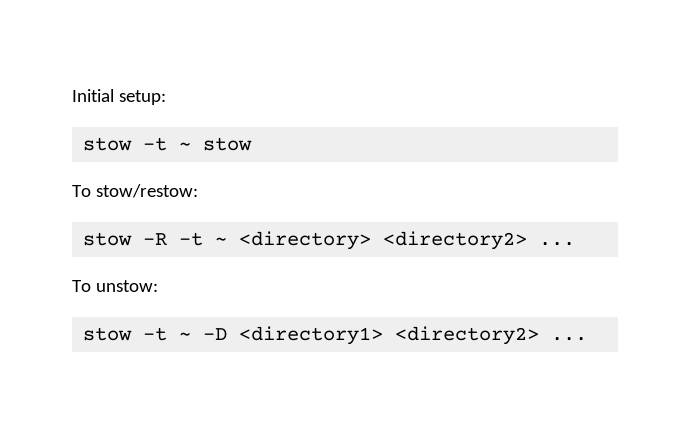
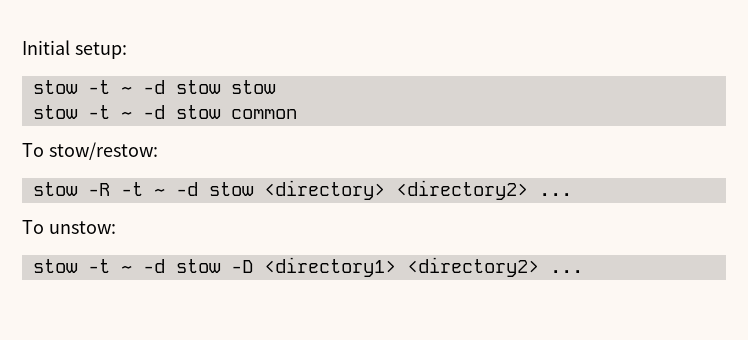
- stow -t ~ stow
+ stow -t ~ -d stow stow
+ stow -t ~ -d stow common
- stow -R -t ~ <directory> <directory2> ...
+ stow -R -t ~ -d stow <directory> <directory2> ...
- stow -t ~ -D <directory1> <directory2> ...
+ stow -t ~ -d stow -D <directory1> <directory2> ...

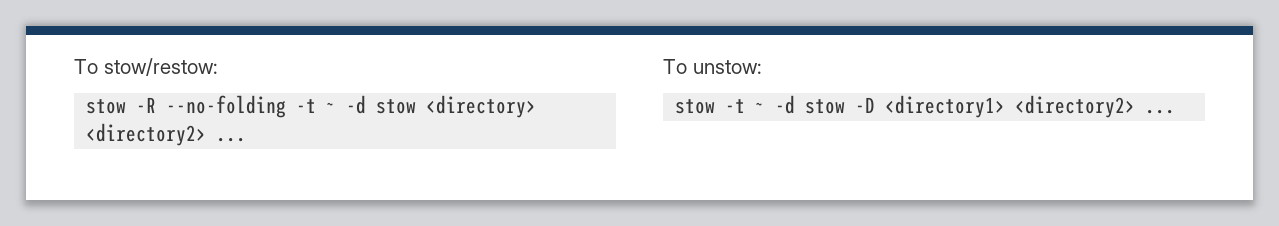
- Initial setup:
- stow -t ~ -d stow stow
- stow -t ~ -d stow common
- stow -R -t ~ -d stow <directory> <directory2> ...
+ stow -R --no-folding -t ~ -d stow <directory> <directory2> ...

